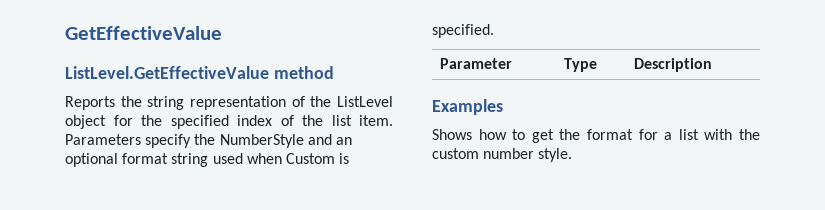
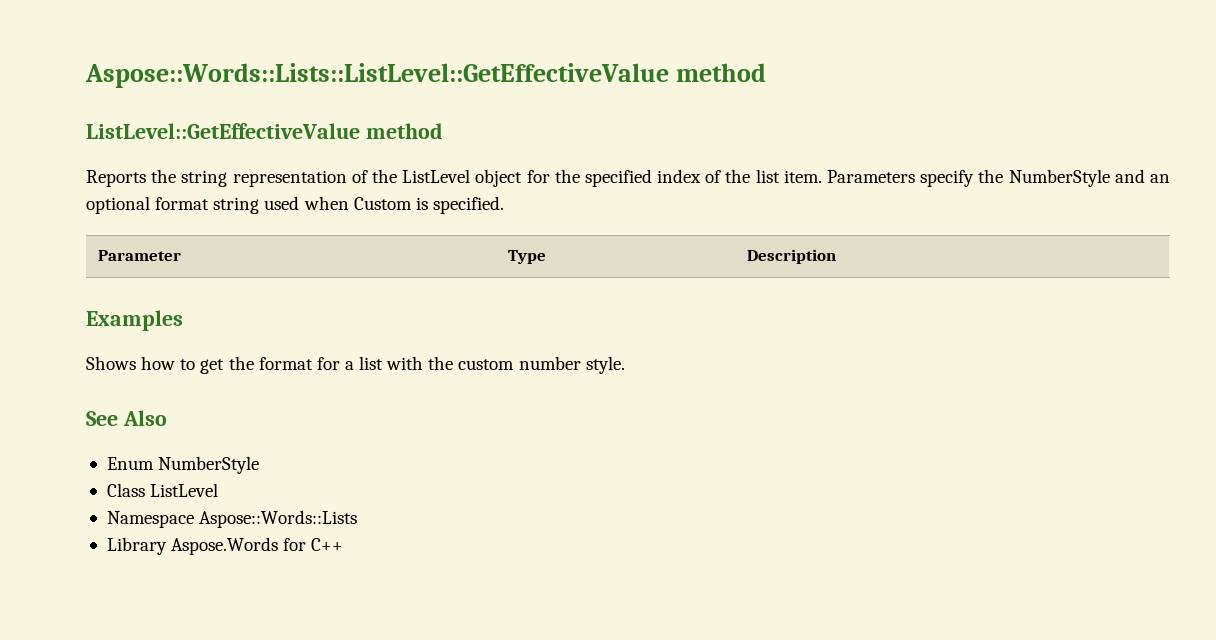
- GetEffectiveValue
- ListLevel.GetEffectiveValue method
+ Aspose::Words::Lists::ListLevel::GetEffectiveValue method
+ ListLevel::GetEffectiveValue method
+ See Also
+ Enum NumberStyle
+ Class ListLevel
+ Namespace Aspose::Words::Lists
+ Library Aspose.Words for C++

